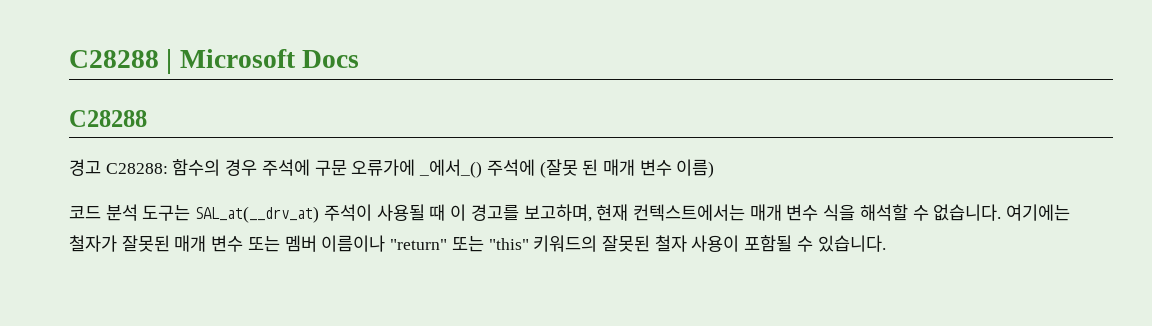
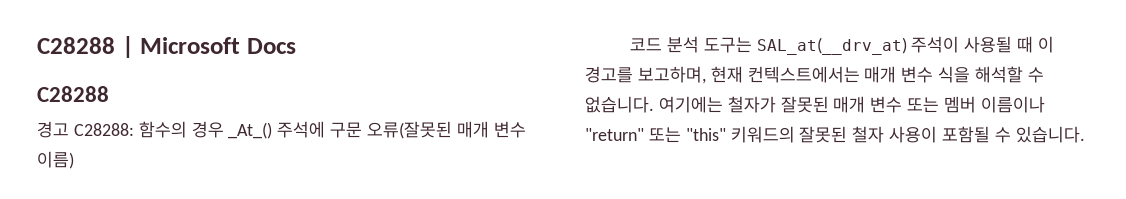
- 경고 C28288: 함수의 경우 주석에 구문 오류가에 _에서_() 주석에 (잘못 된 매개 변수 이름)
+ 경고 C28288: 함수의 경우 _At_() 주석에 구문 오류(잘못된 매개 변수 이름)

